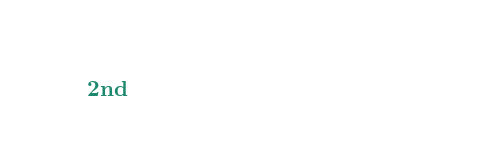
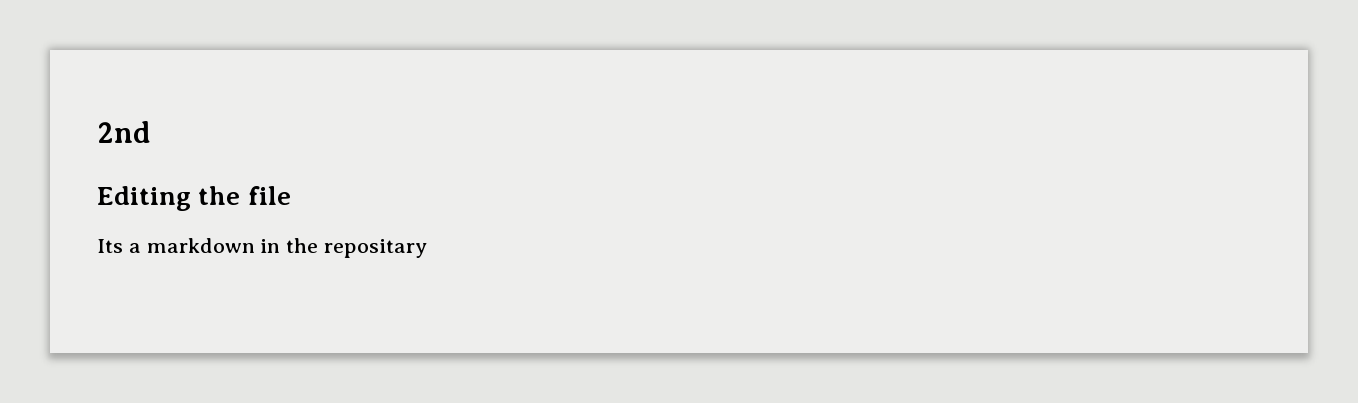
+ Editing the file
+ Its a markdown in the repositary

